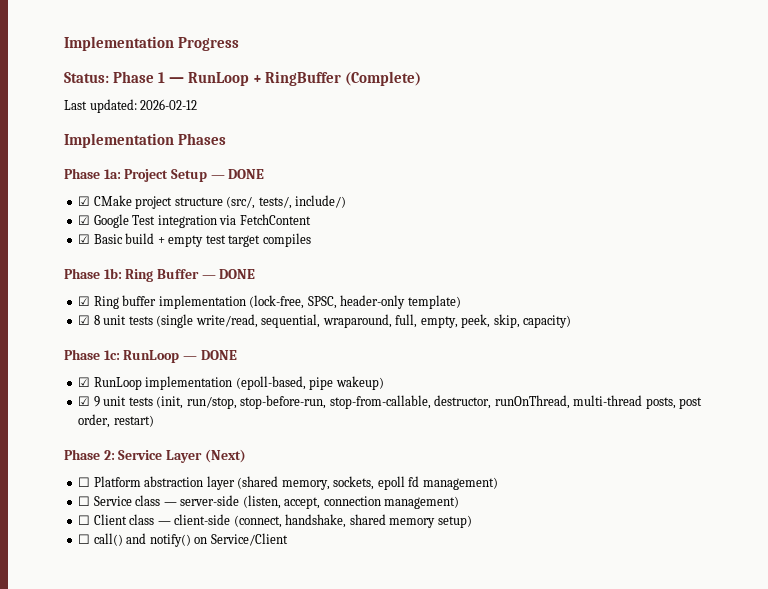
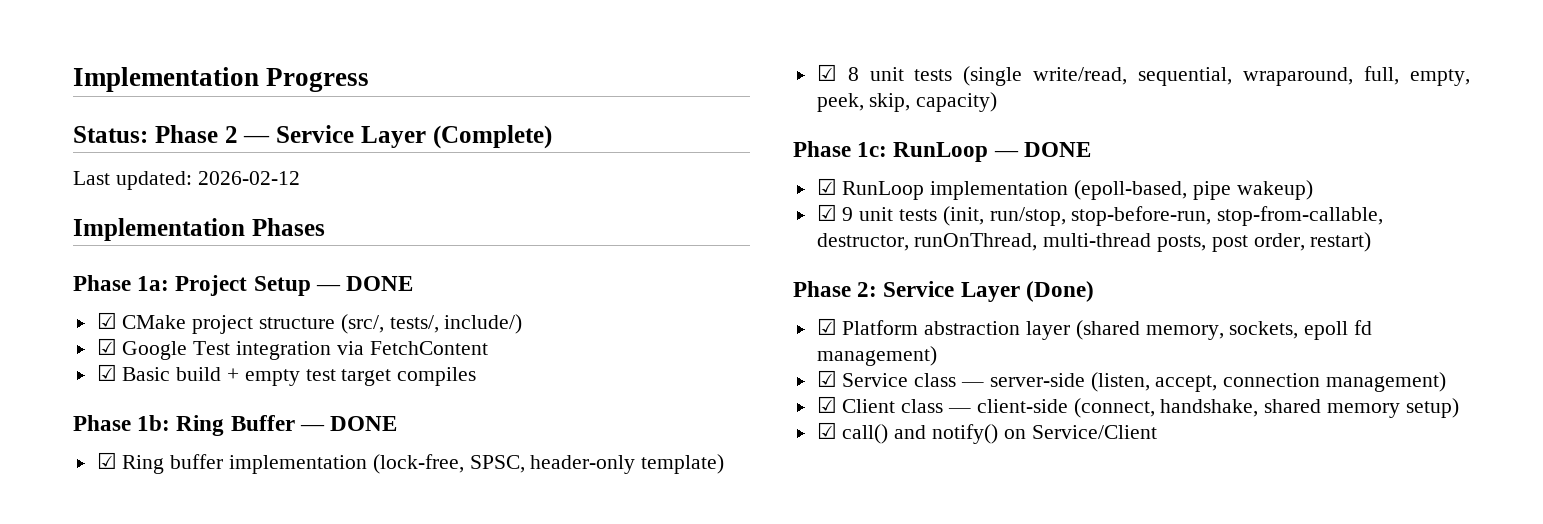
- Status: Phase 1 — RunLoop + RingBuffer (Complete)
+ Status: Phase 2 — Service Layer (Complete)
- Phase 2: Service Layer (Next)
- ☐ Platform abstraction layer (shared memory, sockets, epoll fd management)
+ Phase 2: Service Layer (Done)
+ ☑ Platform abstraction layer (shared memory, sockets, epoll fd management)
- ☐ Service class — server-side (listen, accept, connection management)
+ ☑ Service class — server-side (listen, accept, connection management)
- ☐ Client class — client-side (connect, handshake, shared memory setup)
+ ☑ Client class — client-side (connect, handshake, shared memory setup)
- ☐ call() and notify() on Service/Client
+ ☑ call() and notify() on Service/Client

